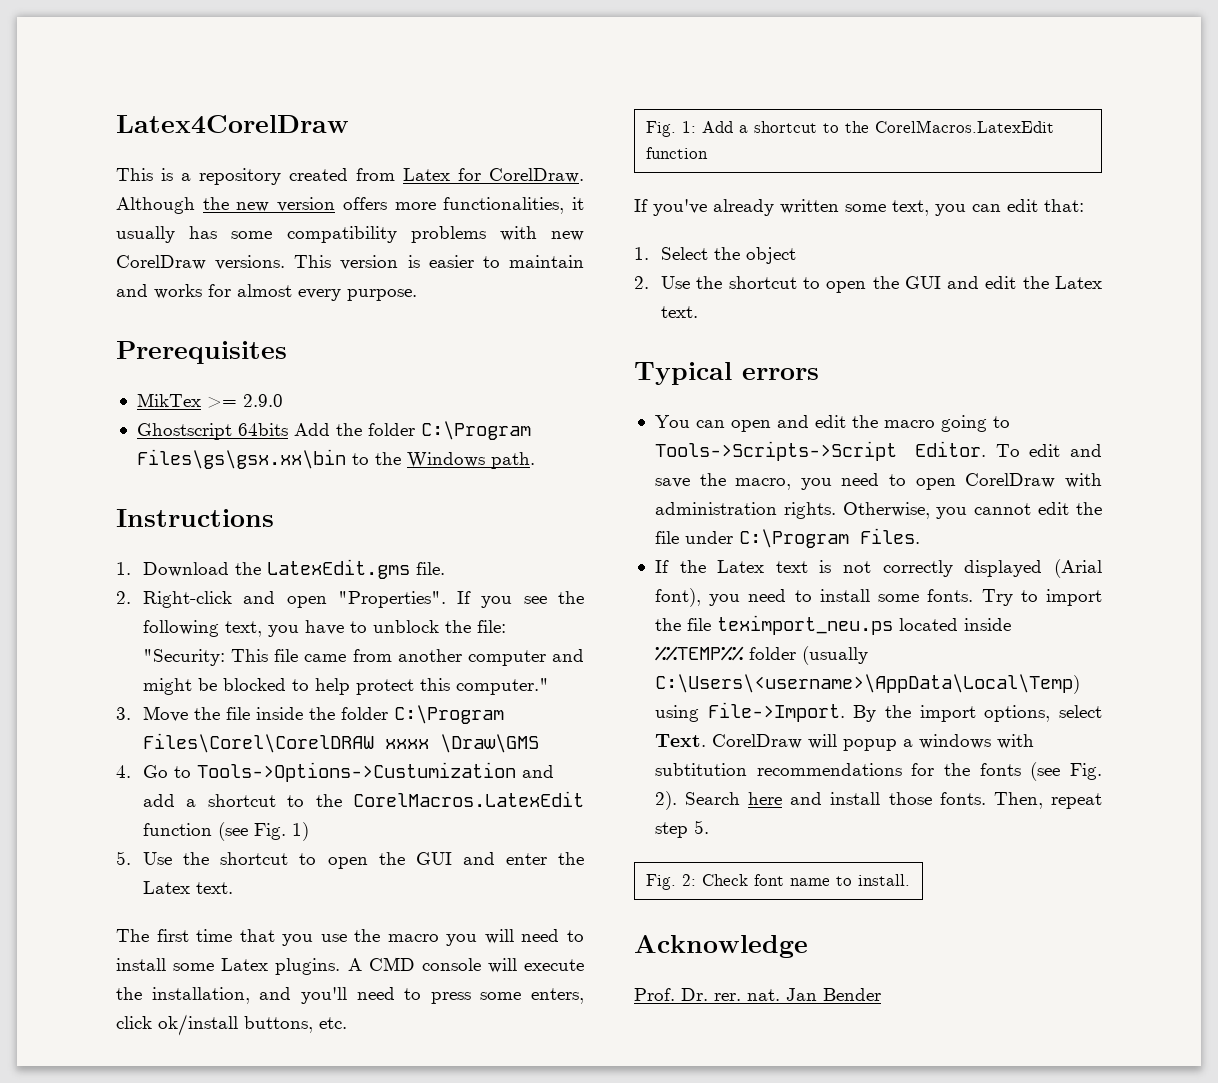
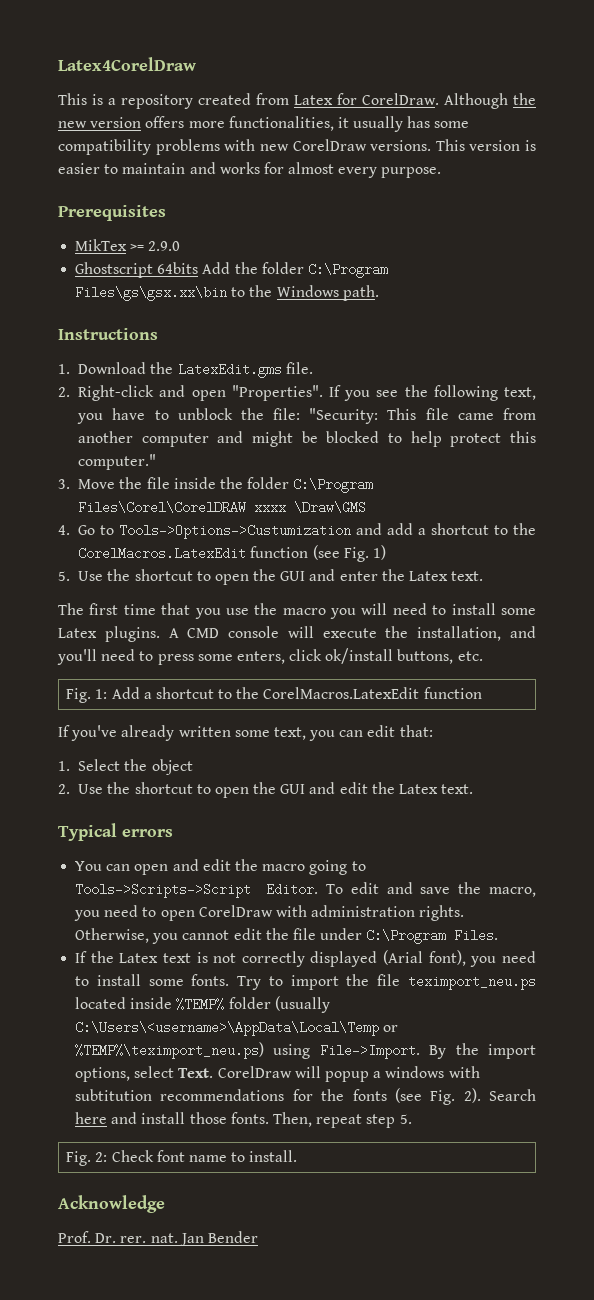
- Try to import the file teximport_neu.ps located inside %%TEMP%% folder (usually C:\Users\<username>\AppData\Local\Temp) using File->Import.
+ Try to import the file teximport_neu.ps located inside %TEMP% folder (usually C:\Users\<username>\AppData\Local\Temp or %TEMP%\teximport_neu.ps) using File->Import.

